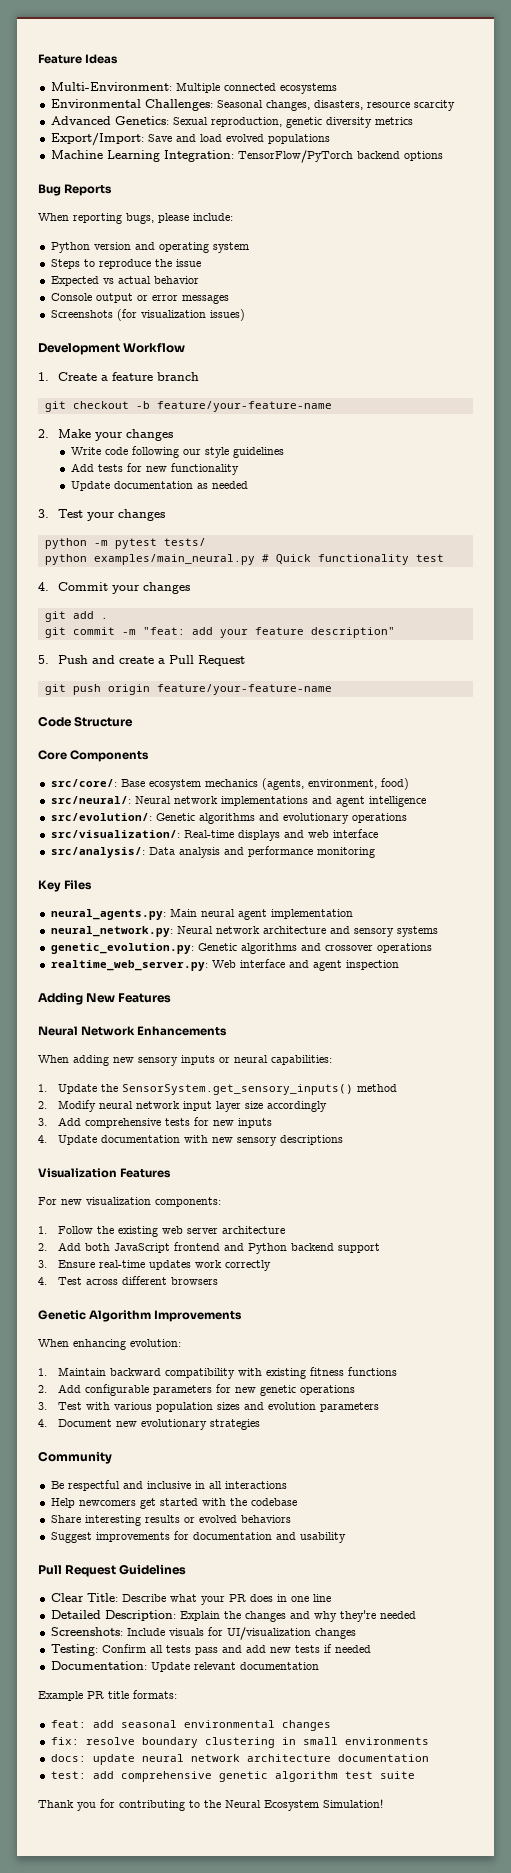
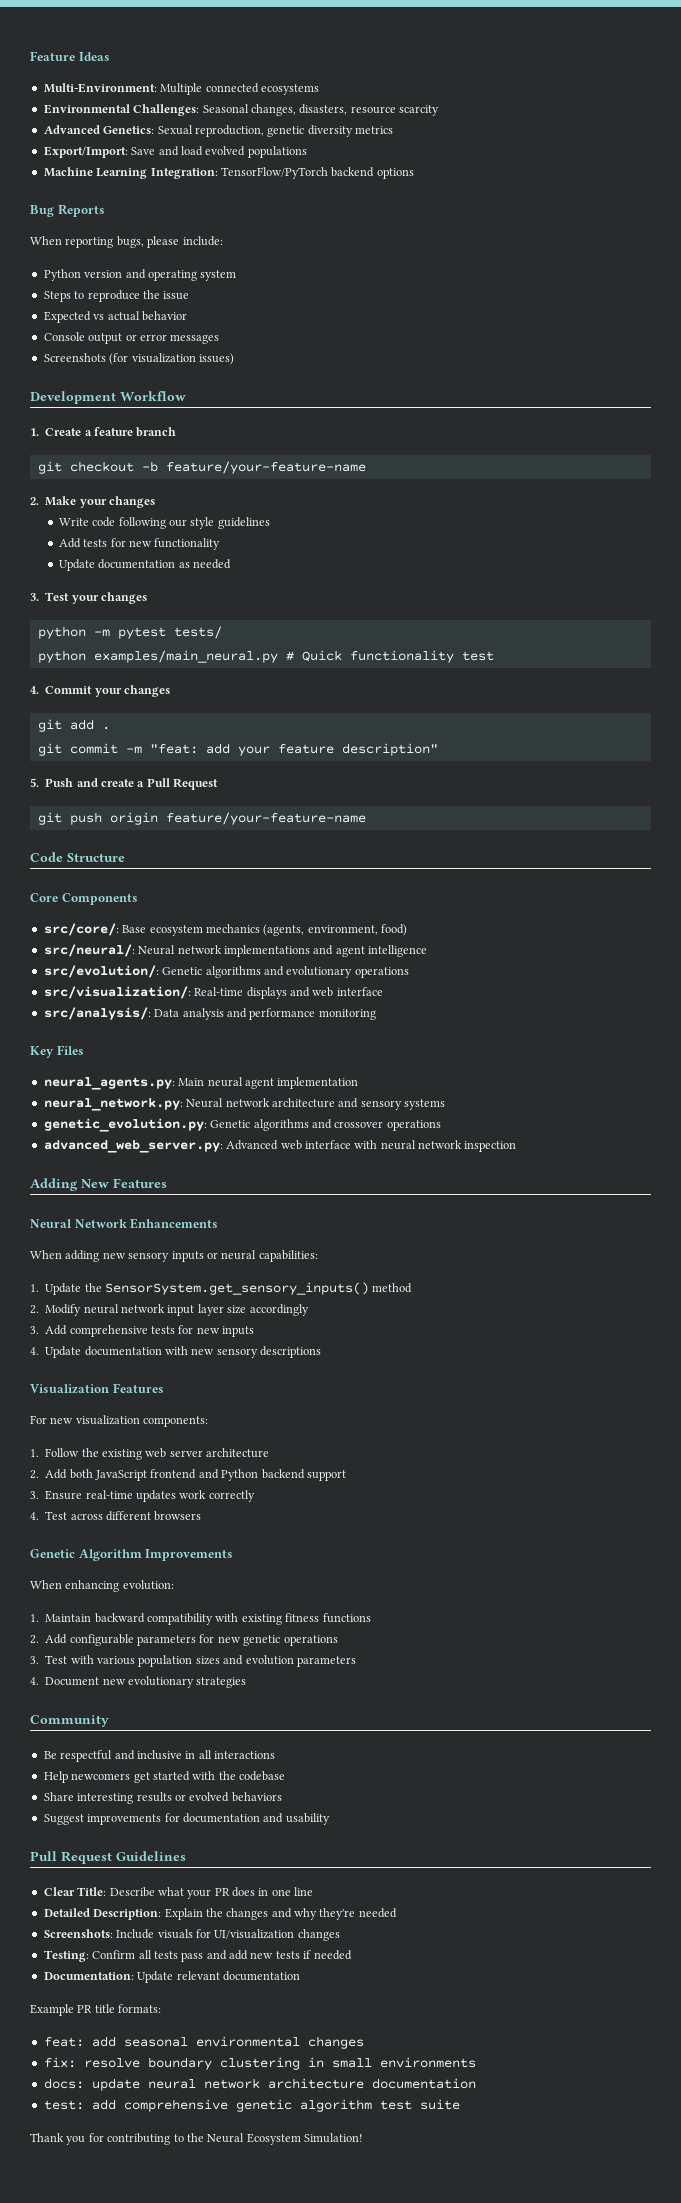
- realtime_web_server.py: Web interface and agent inspection
+ advanced_web_server.py: Advanced web interface with neural network inspection

